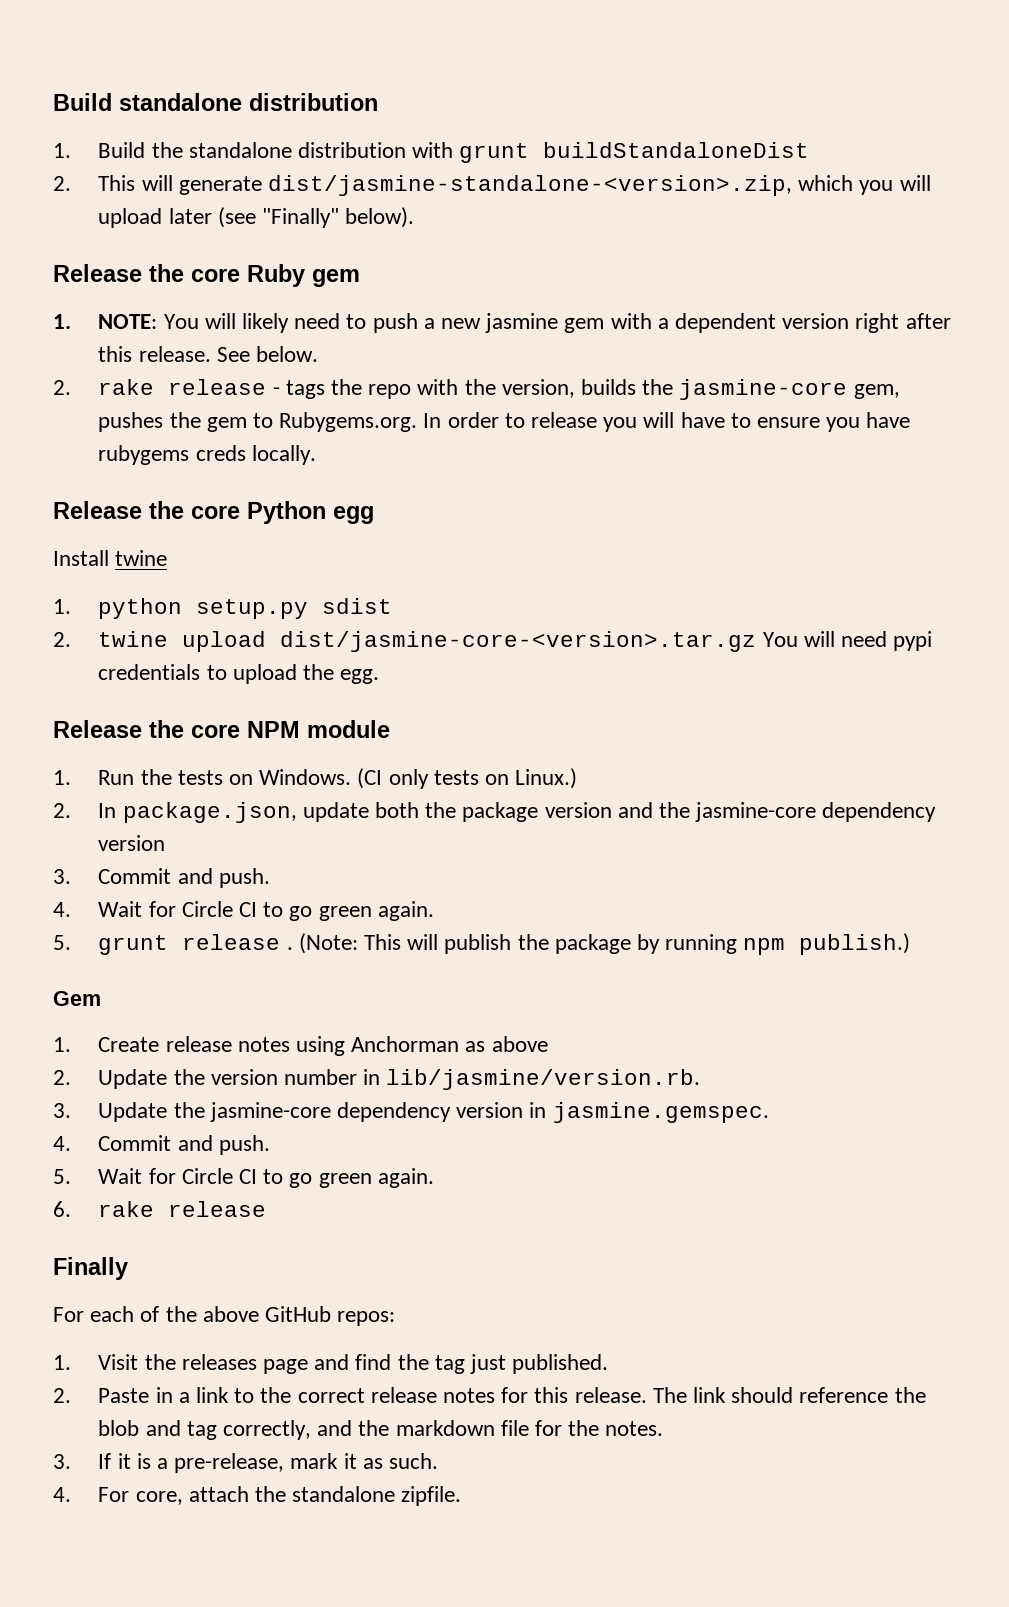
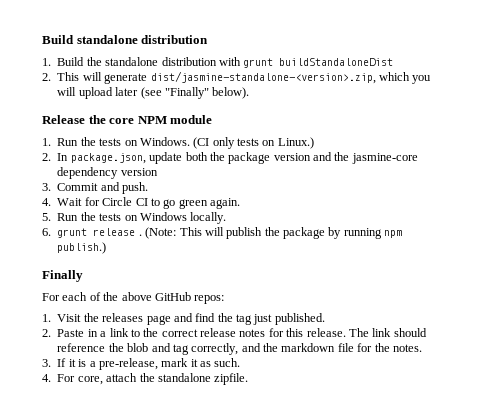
- Release the core Ruby gem
- 1. NOTE: You will likely need to push a new jasmine gem with a dependent version right after this release. See below.
- 2. rake release - tags the repo with the version, builds the jasmine-core gem, pushes the gem to Rubygems.org. In order to release you will have to ensure you have rubygems creds locally.
- Release the core Python egg
- Install twine
- 1. python setup.py sdist
- 2. twine upload dist/jasmine-core-<version>.tar.gz You will need pypi credentials to upload the egg.
- 5. grunt release .
+ 5. Run the tests on Windows locally.
+ 6. grunt release .
- Gem
- 1. Create release notes using Anchorman as above
- 2. Update the version number in lib/jasmine/version.rb.
- 3. Update the jasmine-core dependency version in jasmine.gemspec.
- 4. Commit and push.
- 5. Wait for Circle CI to go green again.
- 6. rake release

